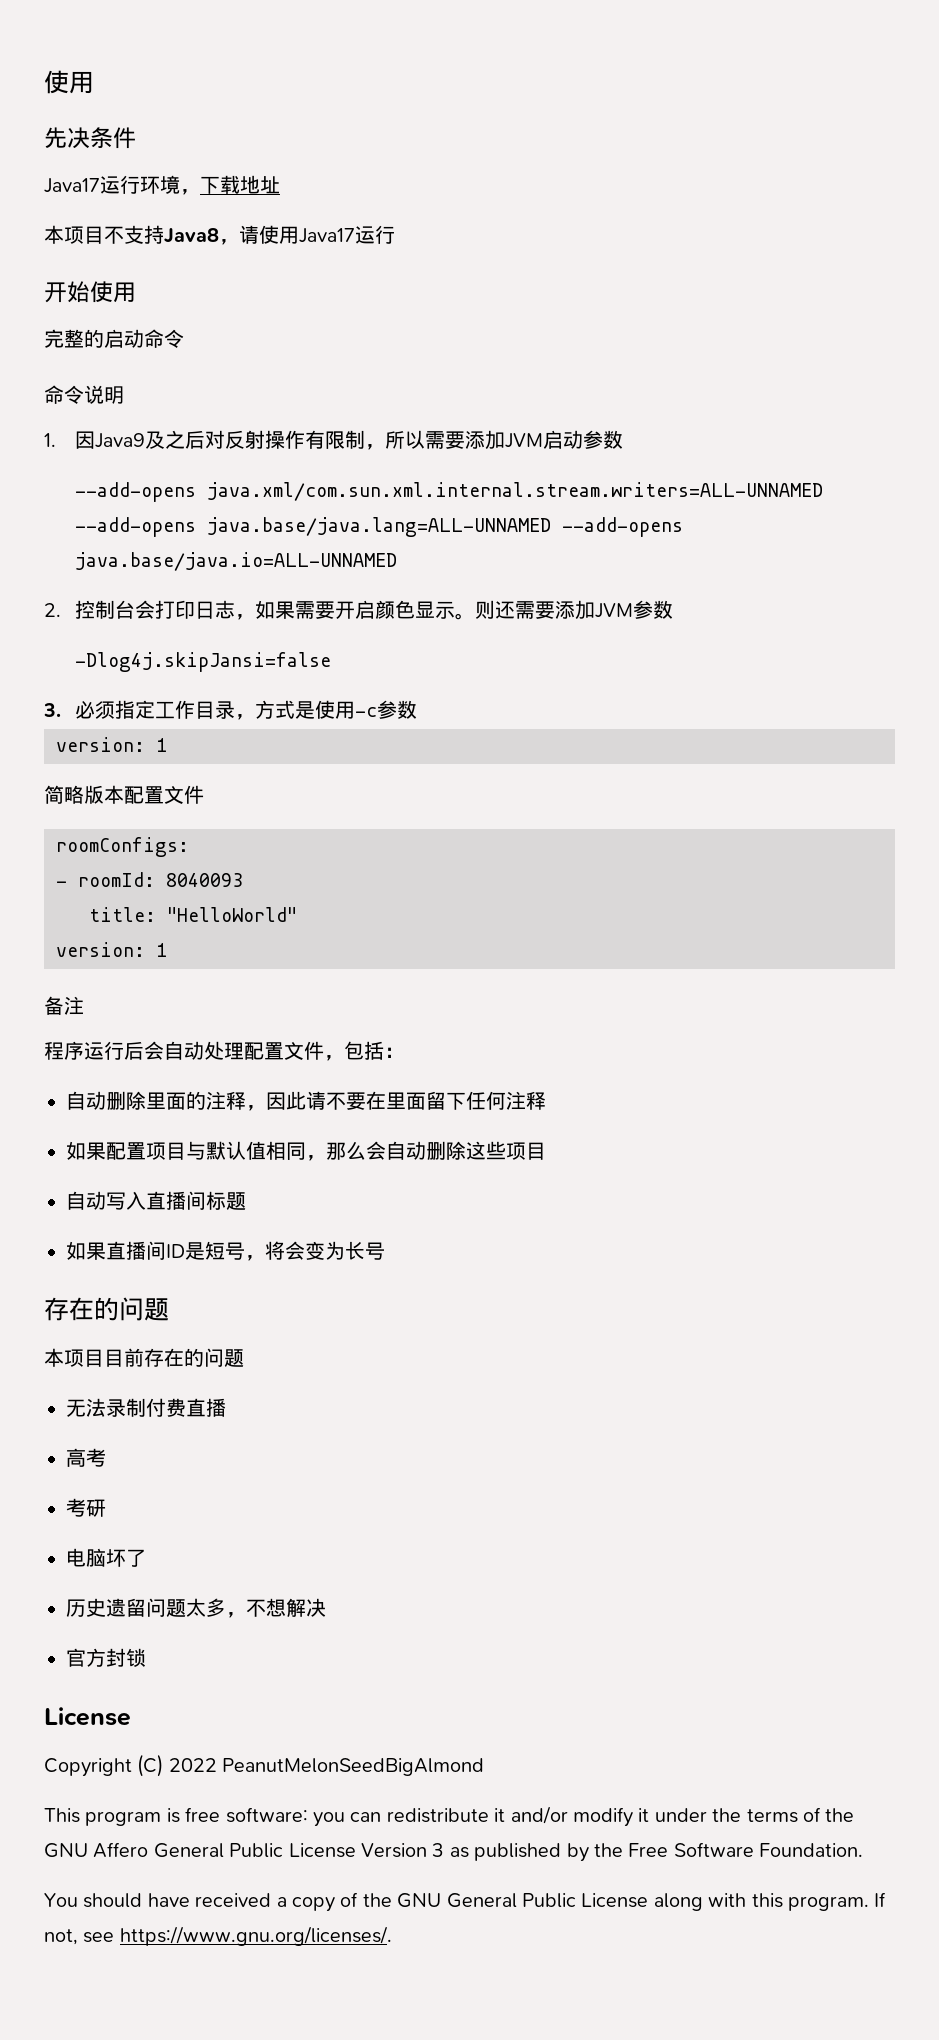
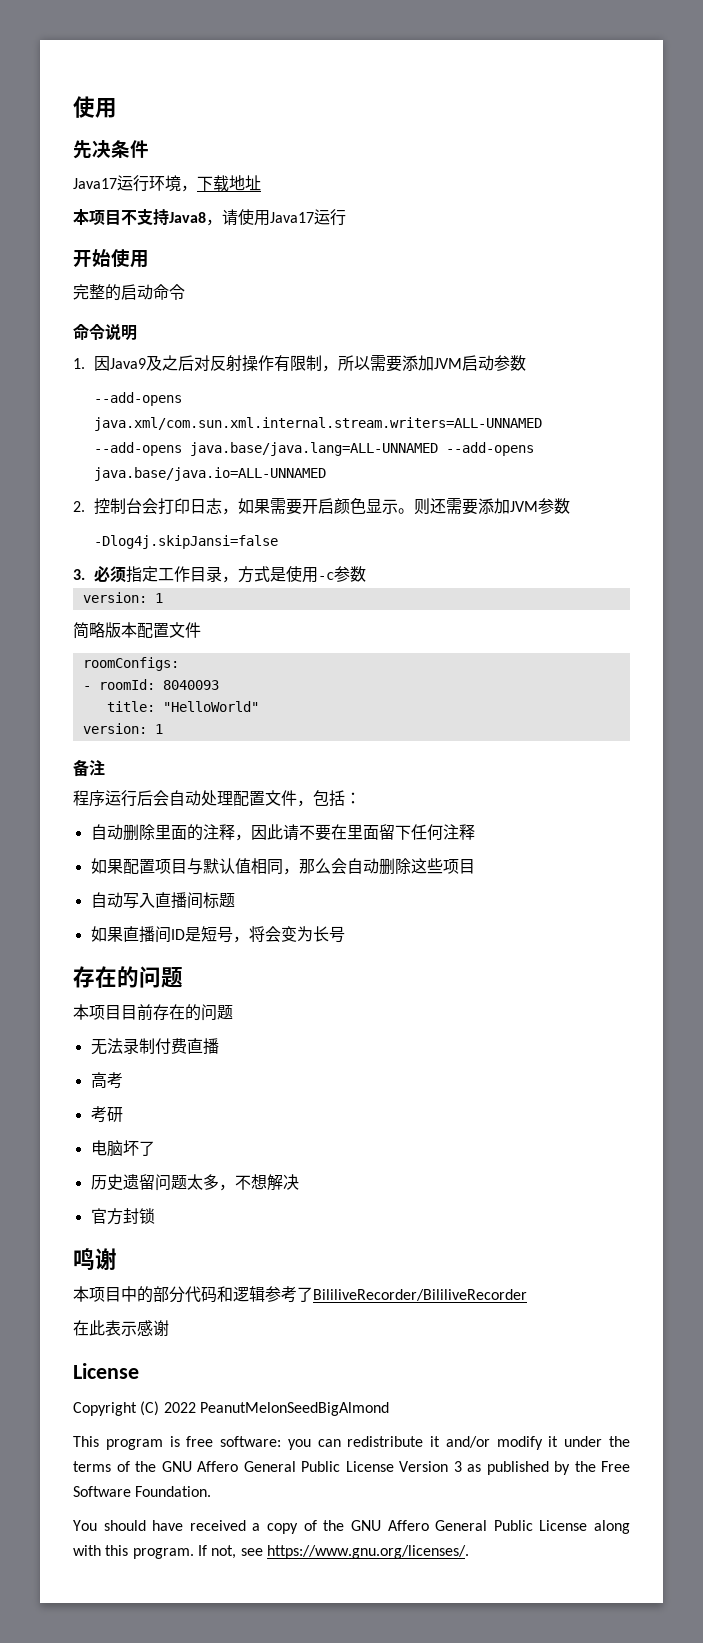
+ 鸣谢
+ 本项目中的部分代码和逻辑参考了BililiveRecorder/BililiveRecorder
+ 在此表示感谢
- You should have received a copy of the GNU General Public License along with this program.
+ You should have received a copy of the GNU Affero General Public License along with this program.

